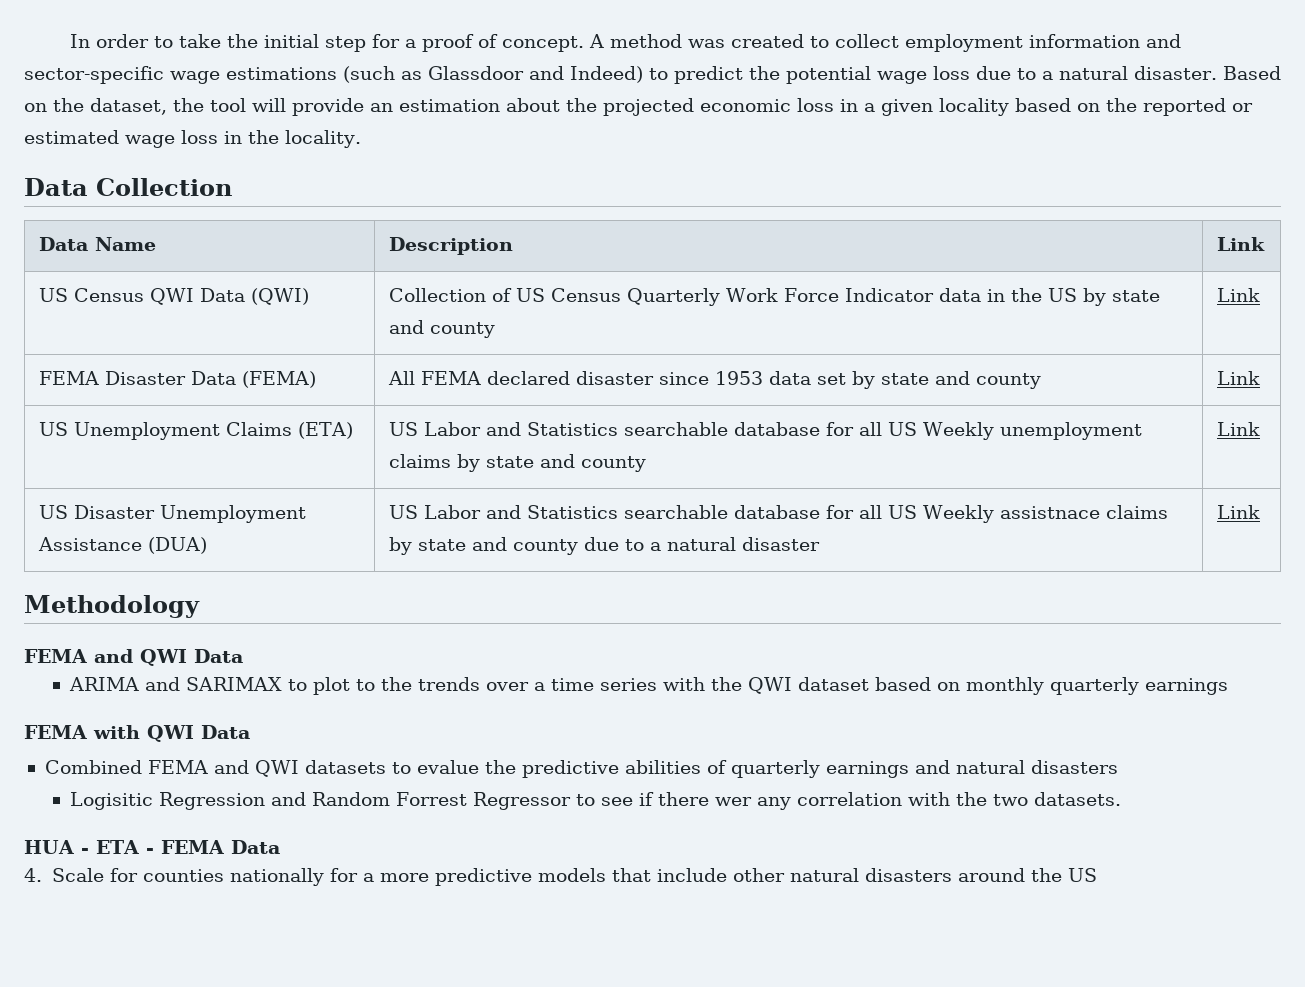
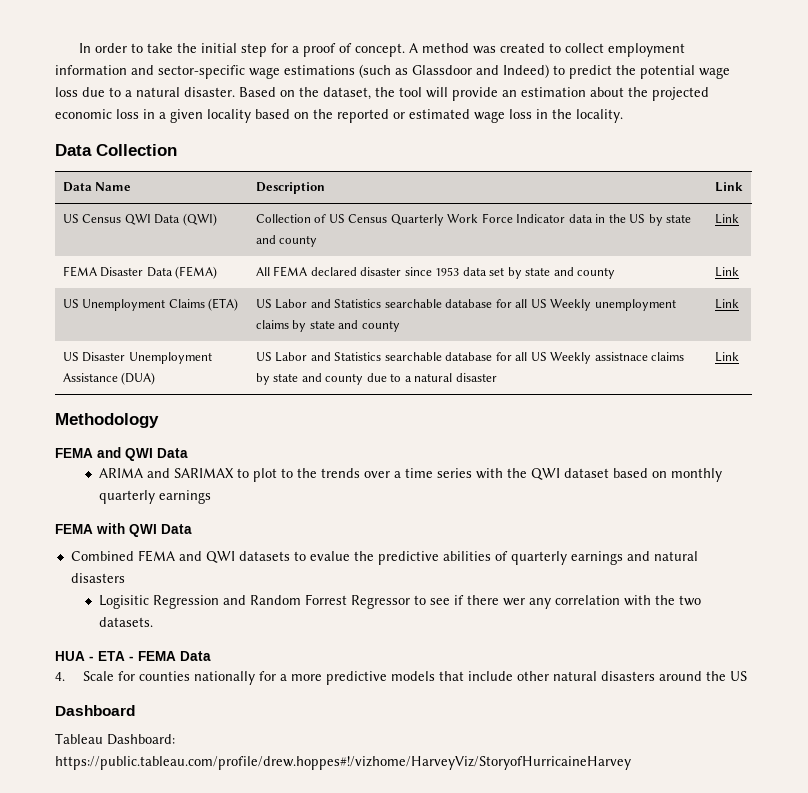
+ Dashboard
+ Tableau Dashboard: https://public.tableau.com/profile/drew.hoppes#!/vizhome/HarveyViz/StoryofHurricaineHarvey

